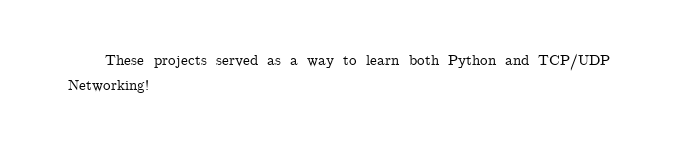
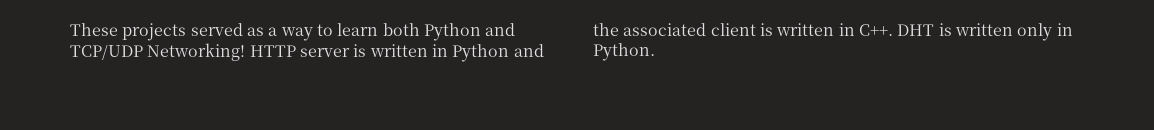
+ HTTP server is written in Python and the associated client is written in C++. DHT is written only in Python.

